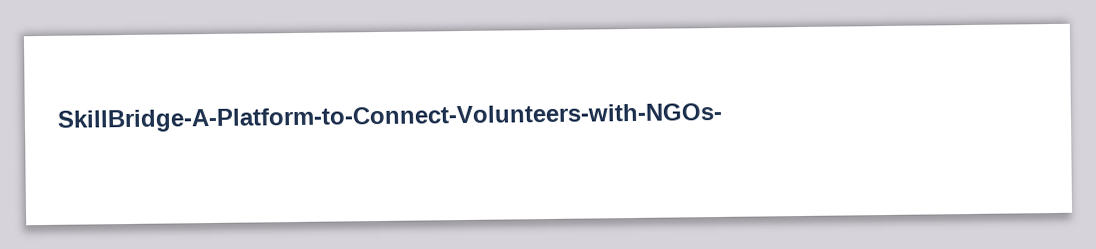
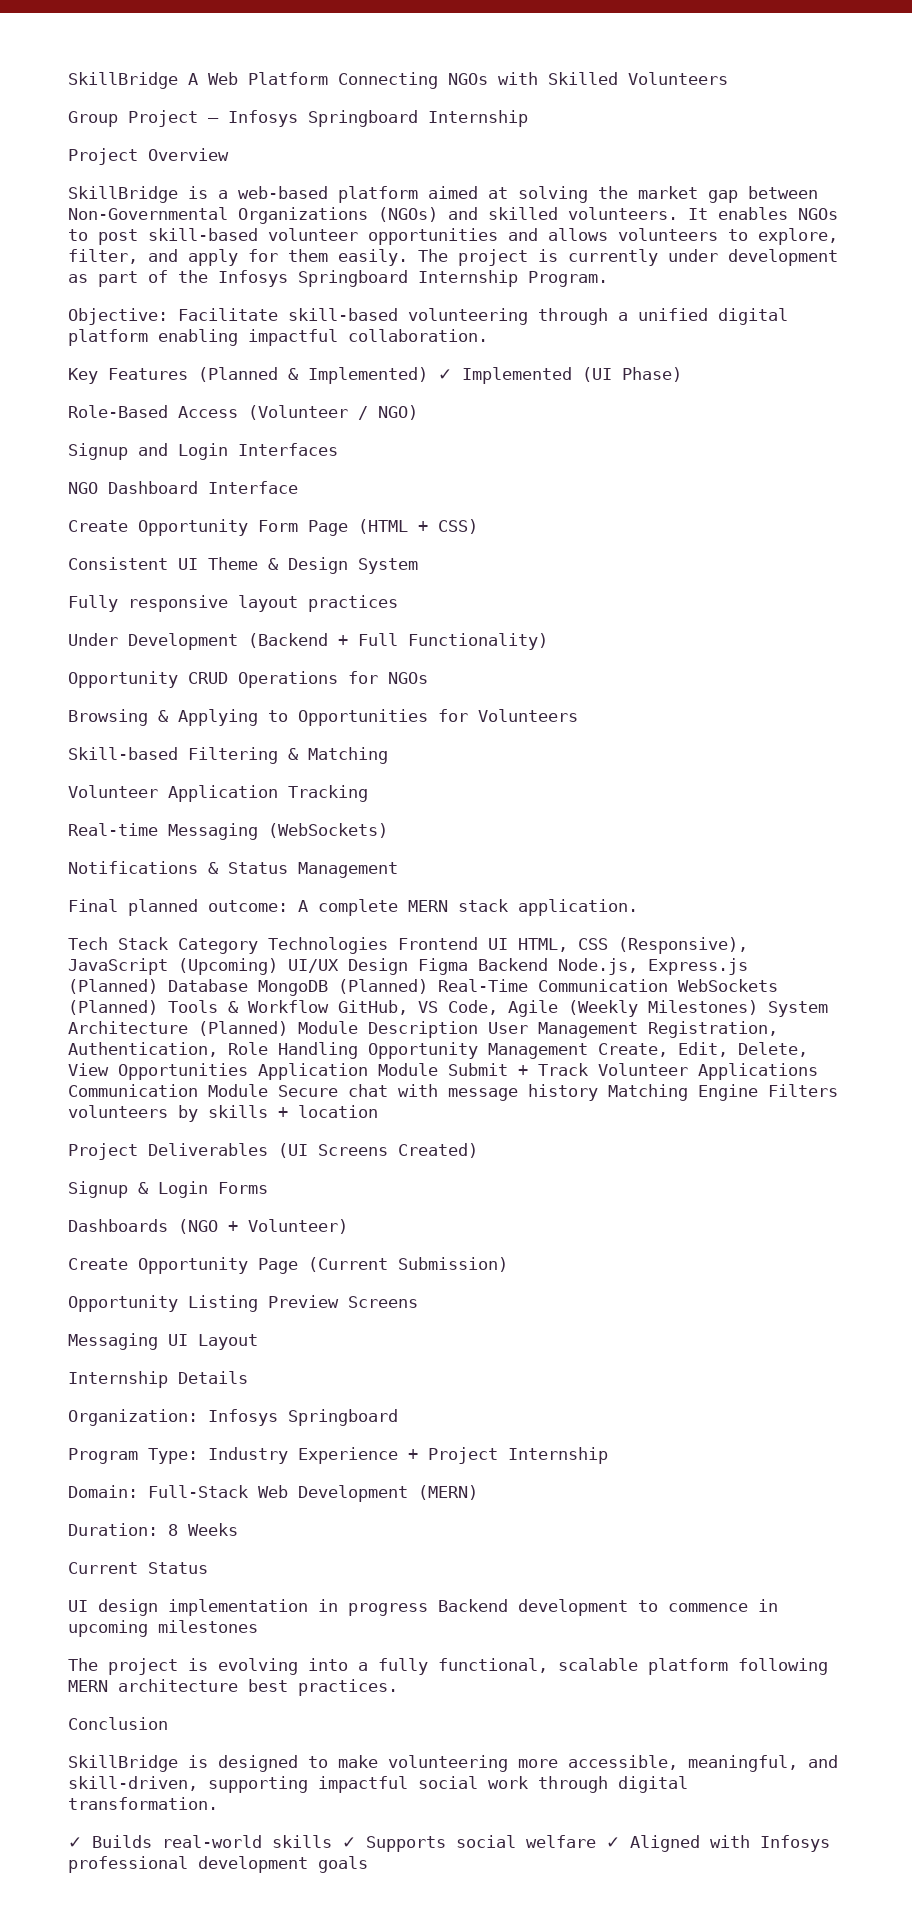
- SkillBridge-A-Platform-to-Connect-Volunteers-with-NGOs-
+ SkillBridge A Web Platform Connecting NGOs with Skilled Volunteers
+ Group Project — Infosys Springboard Internship
+ Project Overview
+ SkillBridge is a web-based platform aimed at solving the market gap between Non-Governmental Organizations (NGOs) and skilled volunteers. It enables NGOs to post skill-based volunteer opportunities and allows volunteers to explore, filter, and apply for them easily. The project is currently under development as part of the Infosys Springboard Internship Program.
+ Objective: Facilitate skill-based volunteering through a unified digital platform enabling impactful collaboration.
+ Key Features (Planned & Implemented) ✓ Implemented (UI Phase)
+ Role-Based Access (Volunteer / NGO)
+ Signup and Login Interfaces
+ NGO Dashboard Interface
+ Create Opportunity Form Page (HTML + CSS)
+ Consistent UI Theme & Design System
+ Fully responsive layout practices
+ Under Development (Backend + Full Functionality)
+ Opportunity CRUD Operations for NGOs
+ Browsing & Applying to Opportunities for Volunteers
+ Skill-based Filtering & Matching
+ Volunteer Application Tracking
+ Real-time Messaging (WebSockets)
+ Notifications & Status Management
+ Final planned outcome: A complete MERN stack application.
+ Tech Stack Category Technologies Frontend UI HTML, CSS (Responsive), JavaScript (Upcoming) UI/UX Design Figma Backend Node.js, Express.js (Planned) Database MongoDB (Planned) Real-Time Communication WebSockets (Planned) Tools & Workflow GitHub, VS Code, Agile (Weekly Milestones) System Architecture (Planned) Module Description User Management Registration, Authentication, Role Handling Opportunity Management Create, Edit, Delete, View Opportunities Application Module Submit + Track Volunteer Applications Communication Module Secure chat with message history Matching Engine Filters volunteers by skills + location
+ Project Deliverables (UI Screens Created)
+ Signup & Login Forms
+ Dashboards (NGO + Volunteer)
+ Create Opportunity Page (Current Submission)
+ Opportunity Listing Preview Screens
+ Messaging UI Layout
+ Internship Details
+ Organization: Infosys Springboard
+ Program Type: Industry Experience + Project Internship
+ Domain: Full-Stack Web Development (MERN)
+ Duration: 8 Weeks
+ Current Status
+ UI design implementation in progress Backend development to commence in upcoming milestones
+ The project is evolving into a fully functional, scalable platform following MERN architecture best practices.
+ Conclusion
+ SkillBridge is designed to make volunteering more accessible, meaningful, and skill-driven, supporting impactful social work through digital transformation.
+ ✓ Builds real-world skills ✓ Supports social welfare ✓ Aligned with Infosys professional development goals

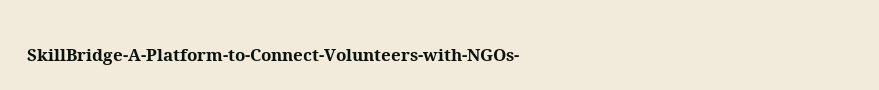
- SkillBridge A Web Platform Connecting NGOs with Skilled Volunteers
- Group Project — Infosys Springboard Internship
- Project Overview
- SkillBridge is a web-based platform aimed at solving the market gap between Non-Governmental Organizations (NGOs) and skilled volunteers. It enables NGOs to post skill-based volunteer opportunities and allows volunteers to explore, filter, and apply for them easily. The project is currently under development as part of the Infosys Springboard Internship Program.
- Objective: Facilitate skill-based volunteering through a unified digital platform enabling impactful collaboration.
- Key Features (Planned & Implemented) ✓ Implemented (UI Phase)
- Role-Based Access (Volunteer / NGO)
- Signup and Login Interfaces
- NGO Dashboard Interface
- Create Opportunity Form Page (HTML + CSS)
- Consistent UI Theme & Design System
- Fully responsive layout practices
- Under Development (Backend + Full Functionality)
- Opportunity CRUD Operations for NGOs
- Browsing & Applying to Opportunities for Volunteers
- Skill-based Filtering & Matching
- Volunteer Application Tracking
- Real-time Messaging (WebSockets)
- Notifications & Status Management
- Final planned outcome: A complete MERN stack application.
- Tech Stack Category Technologies Frontend UI HTML, CSS (Responsive), JavaScript (Upcoming) UI/UX Design Figma Backend Node.js, Express.js (Planned) Database MongoDB (Planned) Real-Time Communication WebSockets (Planned) Tools & Workflow GitHub, VS Code, Agile (Weekly Milestones) System Architecture (Planned) Module Description User Management Registration, Authentication, Role Handling Opportunity Management Create, Edit, Delete, View Opportunities Application Module Submit + Track Volunteer Applications Communication Module Secure chat with message history Matching Engine Filters volunteers by skills + location
- Project Deliverables (UI Screens Created)
- Signup & Login Forms
- Dashboards (NGO + Volunteer)
- Create Opportunity Page (Current Submission)
- Opportunity Listing Preview Screens
- Messaging UI Layout
- Internship Details
- Organization: Infosys Springboard
- Program Type: Industry Experience + Project Internship
- Domain: Full-Stack Web Development (MERN)
- Duration: 8 Weeks
- Current Status
- UI design implementation in progress Backend development to commence in upcoming milestones
- The project is evolving into a fully functional, scalable platform following MERN architecture best practices.
- Conclusion
- SkillBridge is designed to make volunteering more accessible, meaningful, and skill-driven, supporting impactful social work through digital transformation.
- ✓ Builds real-world skills ✓ Supports social welfare ✓ Aligned with Infosys professional development goals
+ SkillBridge-A-Platform-to-Connect-Volunteers-with-NGOs-

